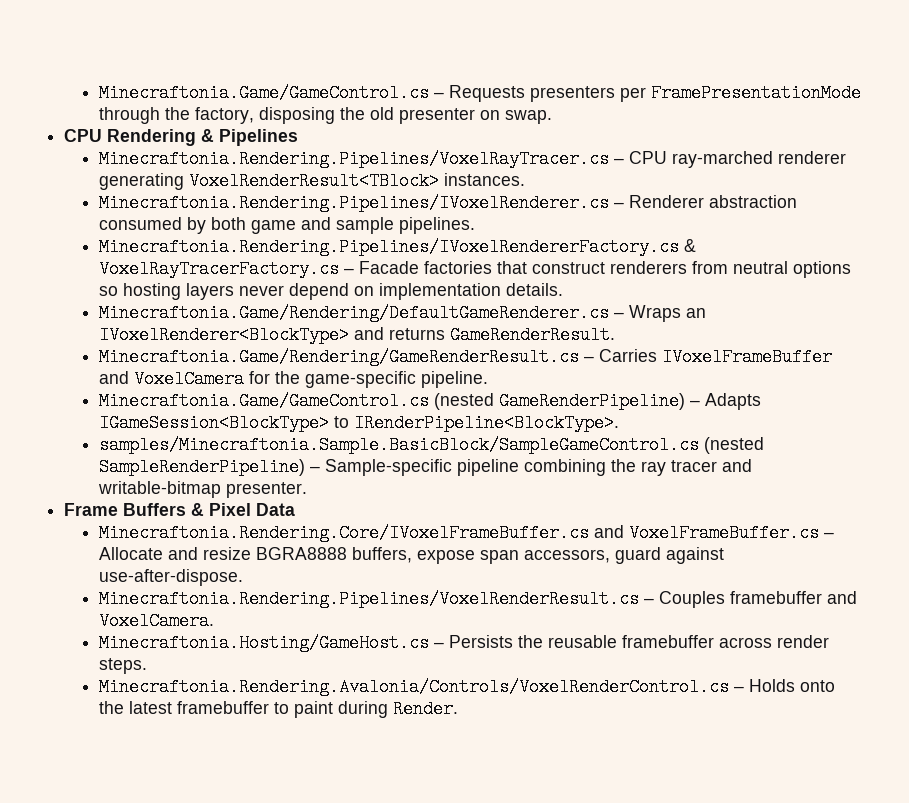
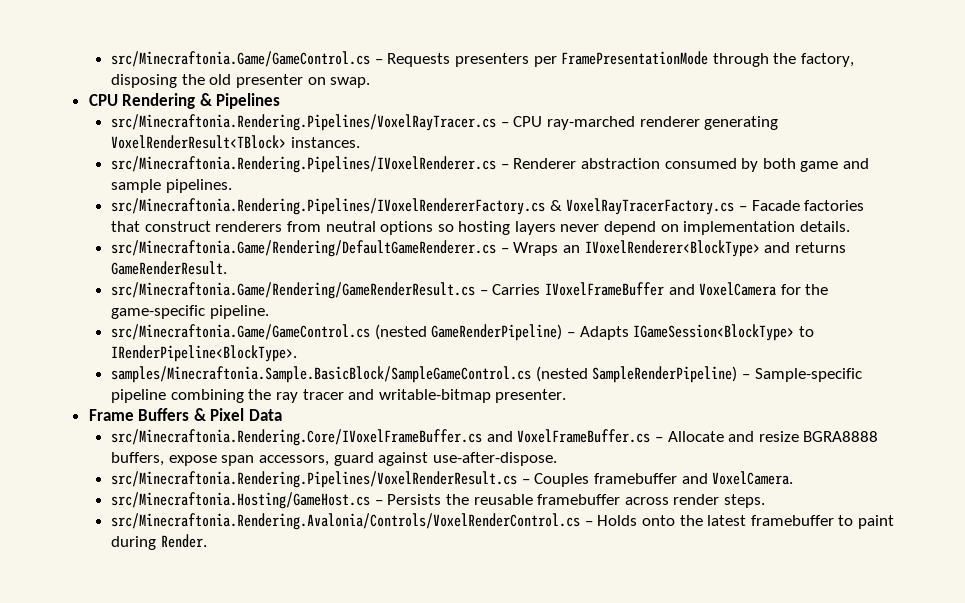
- Minecraftonia.Game/GameControl.cs – Requests presenters per FramePresentationMode through the factory, disposing the old presenter on swap.
+ src/Minecraftonia.Game/GameControl.cs – Requests presenters per FramePresentationMode through the factory, disposing the old presenter on swap.
- Minecraftonia.Rendering.Pipelines/VoxelRayTracer.cs – CPU ray-marched renderer generating VoxelRenderResult<TBlock> instances.
+ src/Minecraftonia.Rendering.Pipelines/VoxelRayTracer.cs – CPU ray-marched renderer generating VoxelRenderResult<TBlock> instances.
- Minecraftonia.Rendering.Pipelines/IVoxelRenderer.cs – Renderer abstraction consumed by both game and sample pipelines.
+ src/Minecraftonia.Rendering.Pipelines/IVoxelRenderer.cs – Renderer abstraction consumed by both game and sample pipelines.
- Minecraftonia.Rendering.Pipelines/IVoxelRendererFactory.cs & VoxelRayTracerFactory.cs – Facade factories that construct renderers from neutral options so hosting layers never depend on implementation details.
+ src/Minecraftonia.Rendering.Pipelines/IVoxelRendererFactory.cs & VoxelRayTracerFactory.cs – Facade factories that construct renderers from neutral options so hosting layers never depend on implementation details.
- Minecraftonia.Game/Rendering/DefaultGameRenderer.cs – Wraps an IVoxelRenderer<BlockType> and returns GameRenderResult.
+ src/Minecraftonia.Game/Rendering/DefaultGameRenderer.cs – Wraps an IVoxelRenderer<BlockType> and returns GameRenderResult.
- Minecraftonia.Game/Rendering/GameRenderResult.cs – Carries IVoxelFrameBuffer and VoxelCamera for the game-specific pipeline.
+ src/Minecraftonia.Game/Rendering/GameRenderResult.cs – Carries IVoxelFrameBuffer and VoxelCamera for the game-specific pipeline.
- Minecraftonia.Game/GameControl.cs (nested GameRenderPipeline) – Adapts IGameSession<BlockType> to IRenderPipeline<BlockType>.
+ src/Minecraftonia.Game/GameControl.cs (nested GameRenderPipeline) – Adapts IGameSession<BlockType> to IRenderPipeline<BlockType>.
- Minecraftonia.Rendering.Core/IVoxelFrameBuffer.cs and VoxelFrameBuffer.cs – Allocate and resize BGRA8888 buffers, expose span accessors, guard against use-after-dispose.
+ src/Minecraftonia.Rendering.Core/IVoxelFrameBuffer.cs and VoxelFrameBuffer.cs – Allocate and resize BGRA8888 buffers, expose span accessors, guard against use-after-dispose.
- Minecraftonia.Rendering.Pipelines/VoxelRenderResult.cs – Couples framebuffer and VoxelCamera.
+ src/Minecraftonia.Rendering.Pipelines/VoxelRenderResult.cs – Couples framebuffer and VoxelCamera.
- Minecraftonia.Hosting/GameHost.cs – Persists the reusable framebuffer across render steps.
+ src/Minecraftonia.Hosting/GameHost.cs – Persists the reusable framebuffer across render steps.
- Minecraftonia.Rendering.Avalonia/Controls/VoxelRenderControl.cs – Holds onto the latest framebuffer to paint during Render.
+ src/Minecraftonia.Rendering.Avalonia/Controls/VoxelRenderControl.cs – Holds onto the latest framebuffer to paint during Render.

